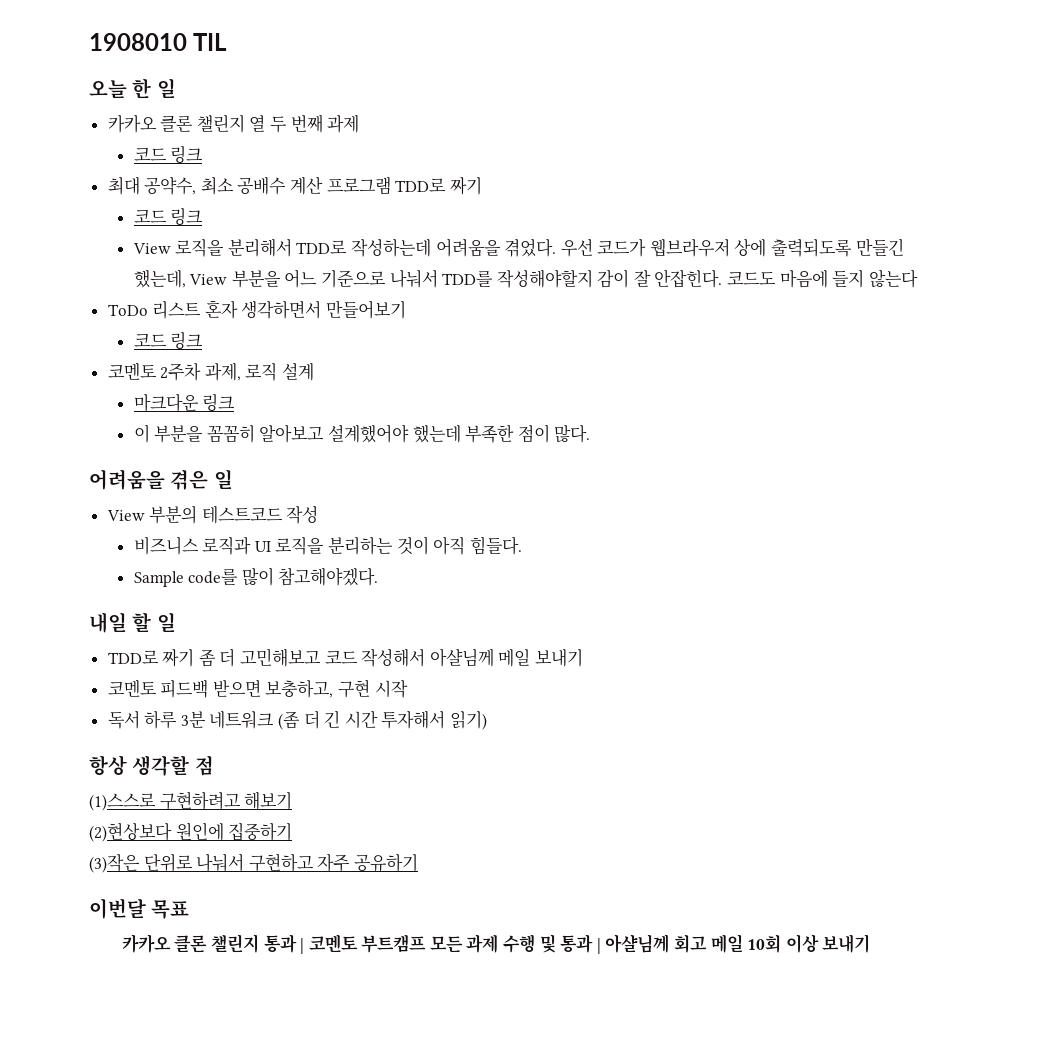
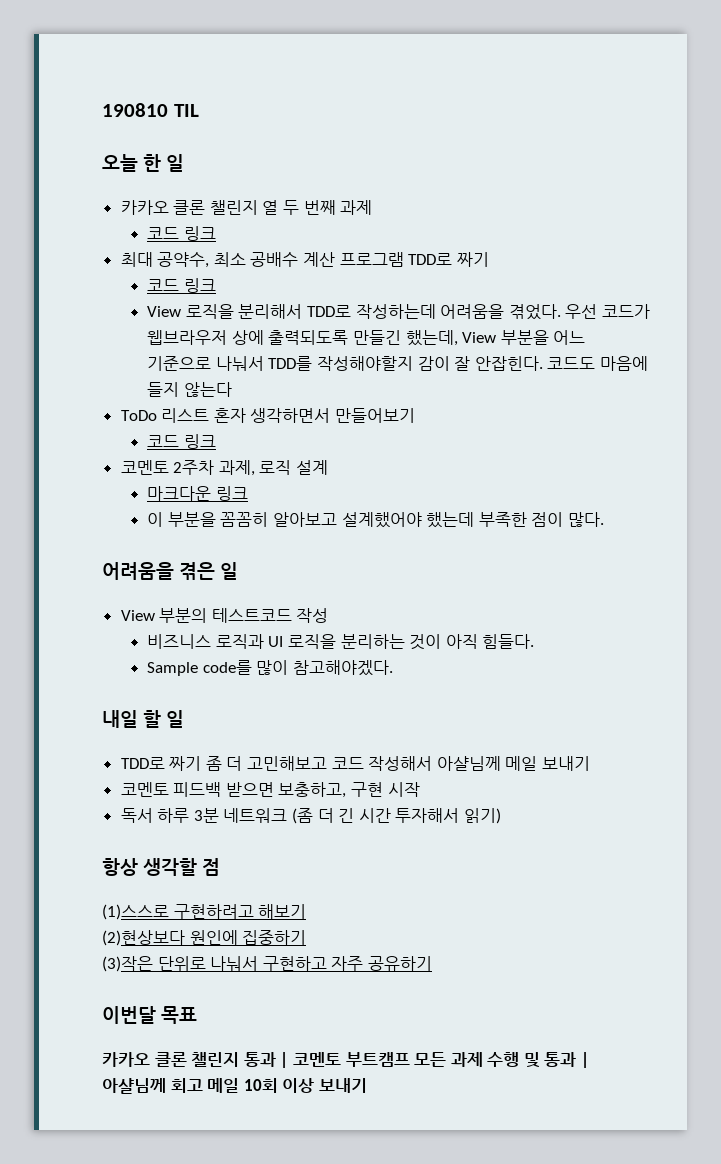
- 1908010 TIL
+ 190810 TIL

